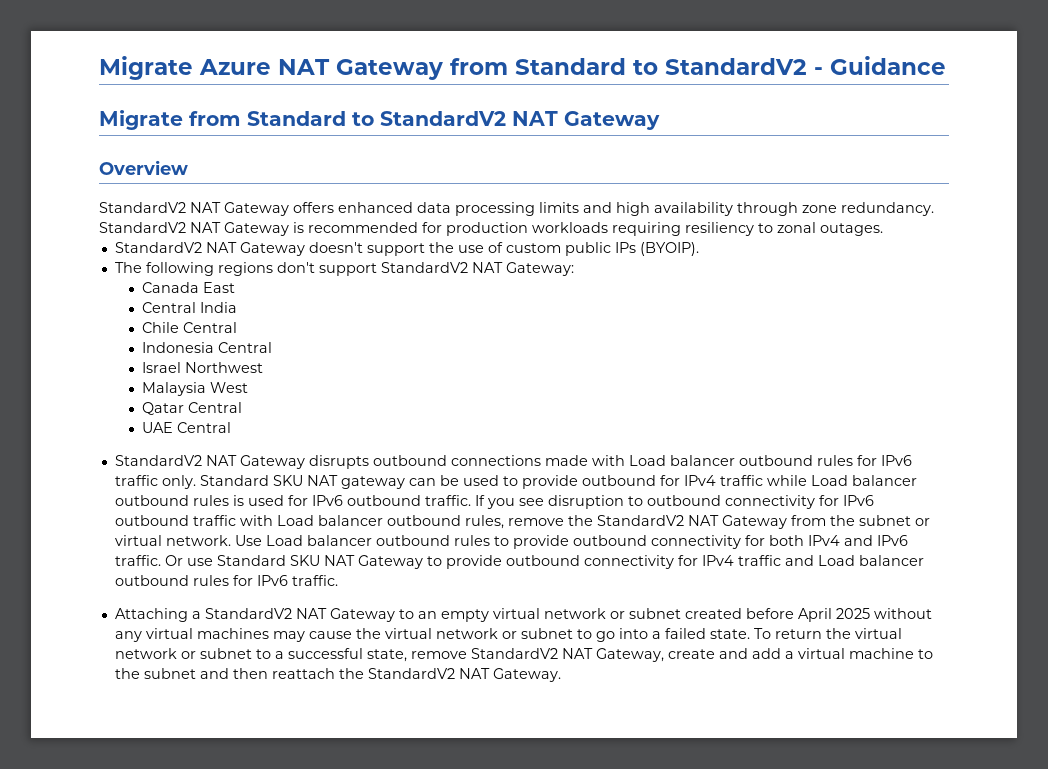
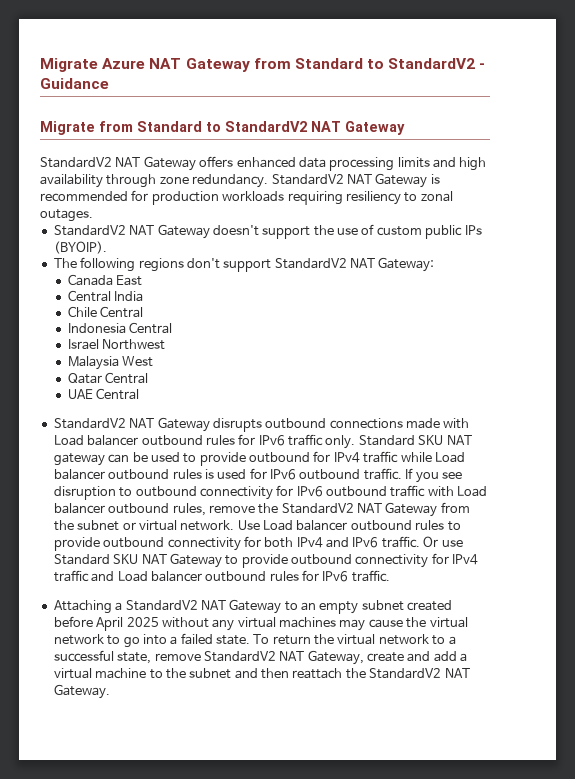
- Overview
- Attaching a StandardV2 NAT Gateway to an empty virtual network or subnet created before April 2025 without any virtual machines may cause the virtual network or subnet to go into a failed state.
+ Attaching a StandardV2 NAT Gateway to an empty subnet created before April 2025 without any virtual machines may cause the virtual network to go into a failed state.
- To return the virtual network or subnet to a successful state, remove StandardV2 NAT Gateway, create and add a virtual machine to the subnet and then reattach the StandardV2 NAT Gateway.
+ To return the virtual network to a successful state, remove StandardV2 NAT Gateway, create and add a virtual machine to the subnet and then reattach the StandardV2 NAT Gateway.

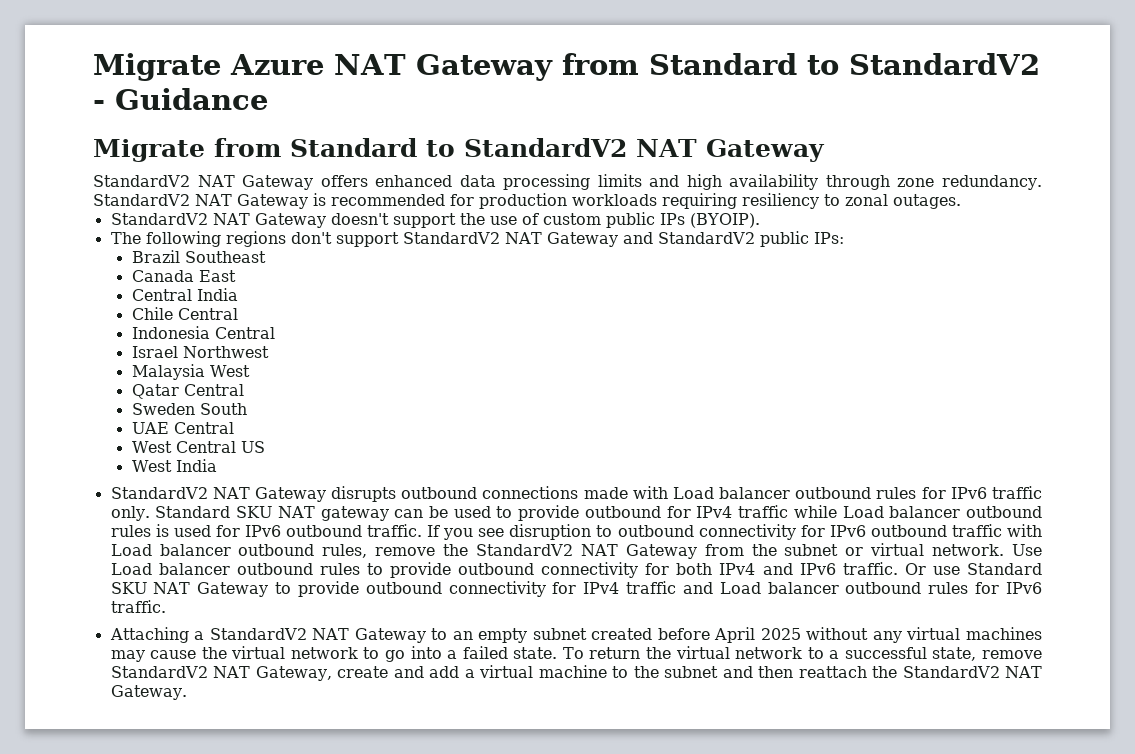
- The following regions don't support StandardV2 NAT Gateway:
+ The following regions don't support StandardV2 NAT Gateway and StandardV2 public IPs:
+ Brazil Southeast
+ Sweden South
+ West Central US
+ West India

